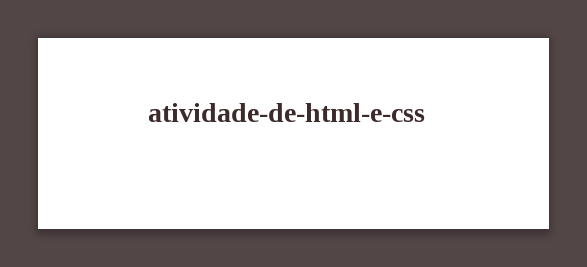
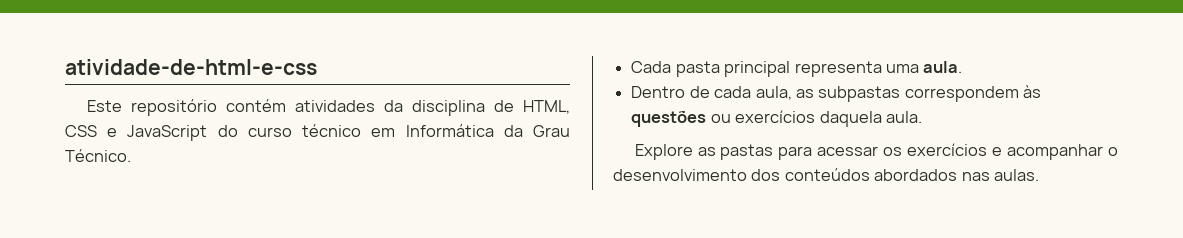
+ Este repositório contém atividades da disciplina de HTML, CSS e JavaScript do curso técnico em Informática da Grau Técnico.
+ Cada pasta principal representa uma aula.
+ Dentro de cada aula, as subpastas correspondem às questões ou exercícios daquela aula.
+ Explore as pastas para acessar os exercícios e acompanhar o desenvolvimento dos conteúdos abordados nas aulas.

